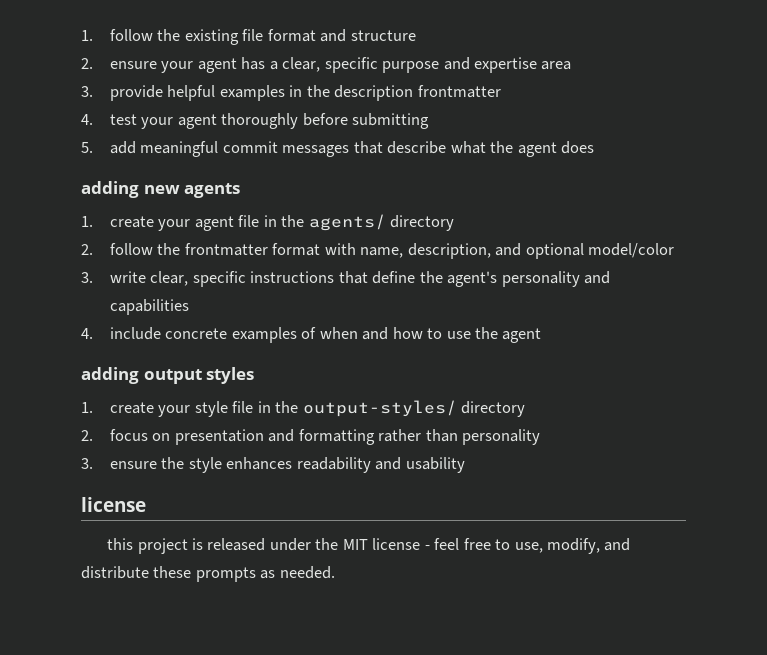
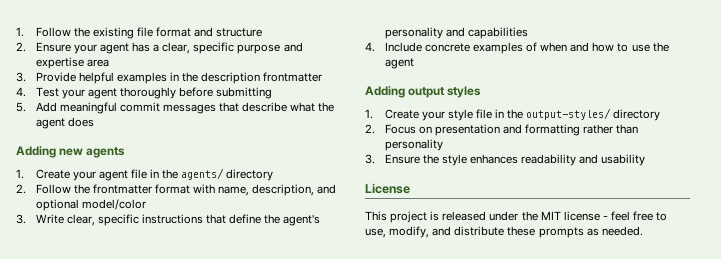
- 1. follow the existing file format and structure
+ 1. Follow the existing file format and structure
- 2. ensure your agent has a clear, specific purpose and expertise area
+ 2. Ensure your agent has a clear, specific purpose and expertise area
- 3. provide helpful examples in the description frontmatter
+ 3. Provide helpful examples in the description frontmatter
- 4. test your agent thoroughly before submitting
+ 4. Test your agent thoroughly before submitting
- 5. add meaningful commit messages that describe what the agent does
+ 5. Add meaningful commit messages that describe what the agent does
- adding new agents
+ Adding new agents
- 1. create your agent file in the agents/ directory
+ 1. Create your agent file in the agents/ directory
- 2. follow the frontmatter format with name, description, and optional model/color
+ 2. Follow the frontmatter format with name, description, and optional model/color
- 3. write clear, specific instructions that define the agent's personality and capabilities
+ 3. Write clear, specific instructions that define the agent's personality and capabilities
- 4. include concrete examples of when and how to use the agent
+ 4. Include concrete examples of when and how to use the agent
- adding output styles
+ Adding output styles
- 1. create your style file in the output-styles/ directory
+ 1. Create your style file in the output-styles/ directory
- 2. focus on presentation and formatting rather than personality
+ 2. Focus on presentation and formatting rather than personality
- 3. ensure the style enhances readability and usability
- license
- this project is released under the MIT license - feel free to use, modify, and distribute these prompts as needed.
+ 3. Ensure the style enhances readability and usability
+ License
+ This project is released under the MIT license - feel free to use, modify, and distribute these prompts as needed.

